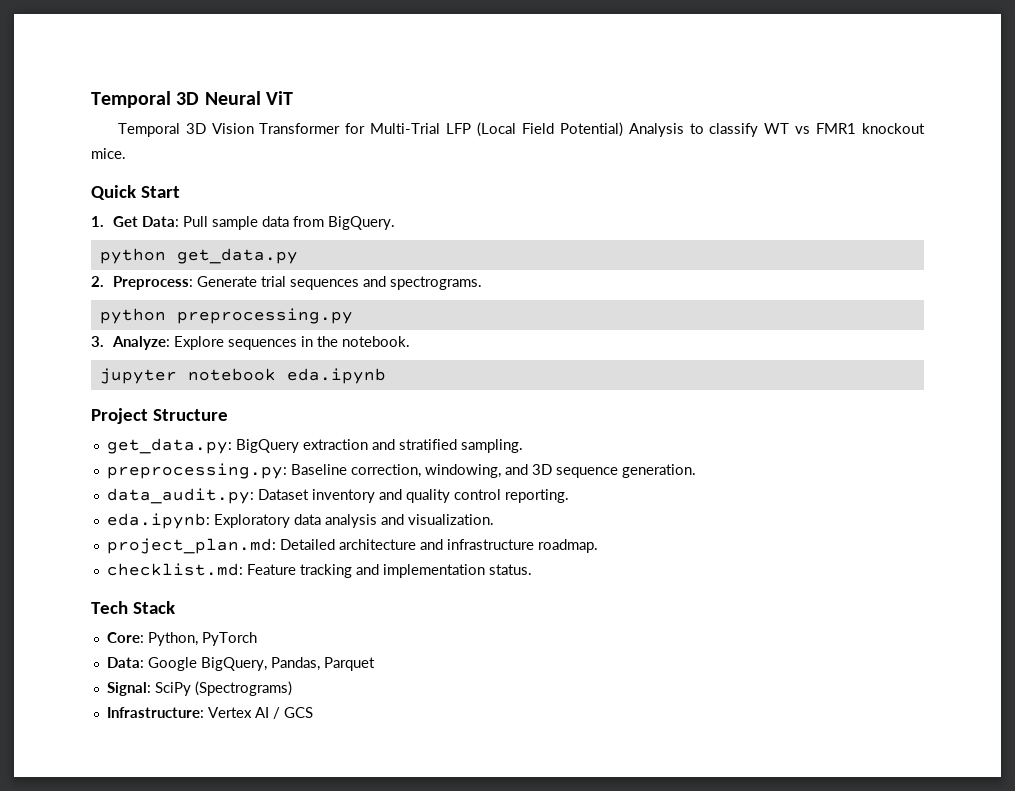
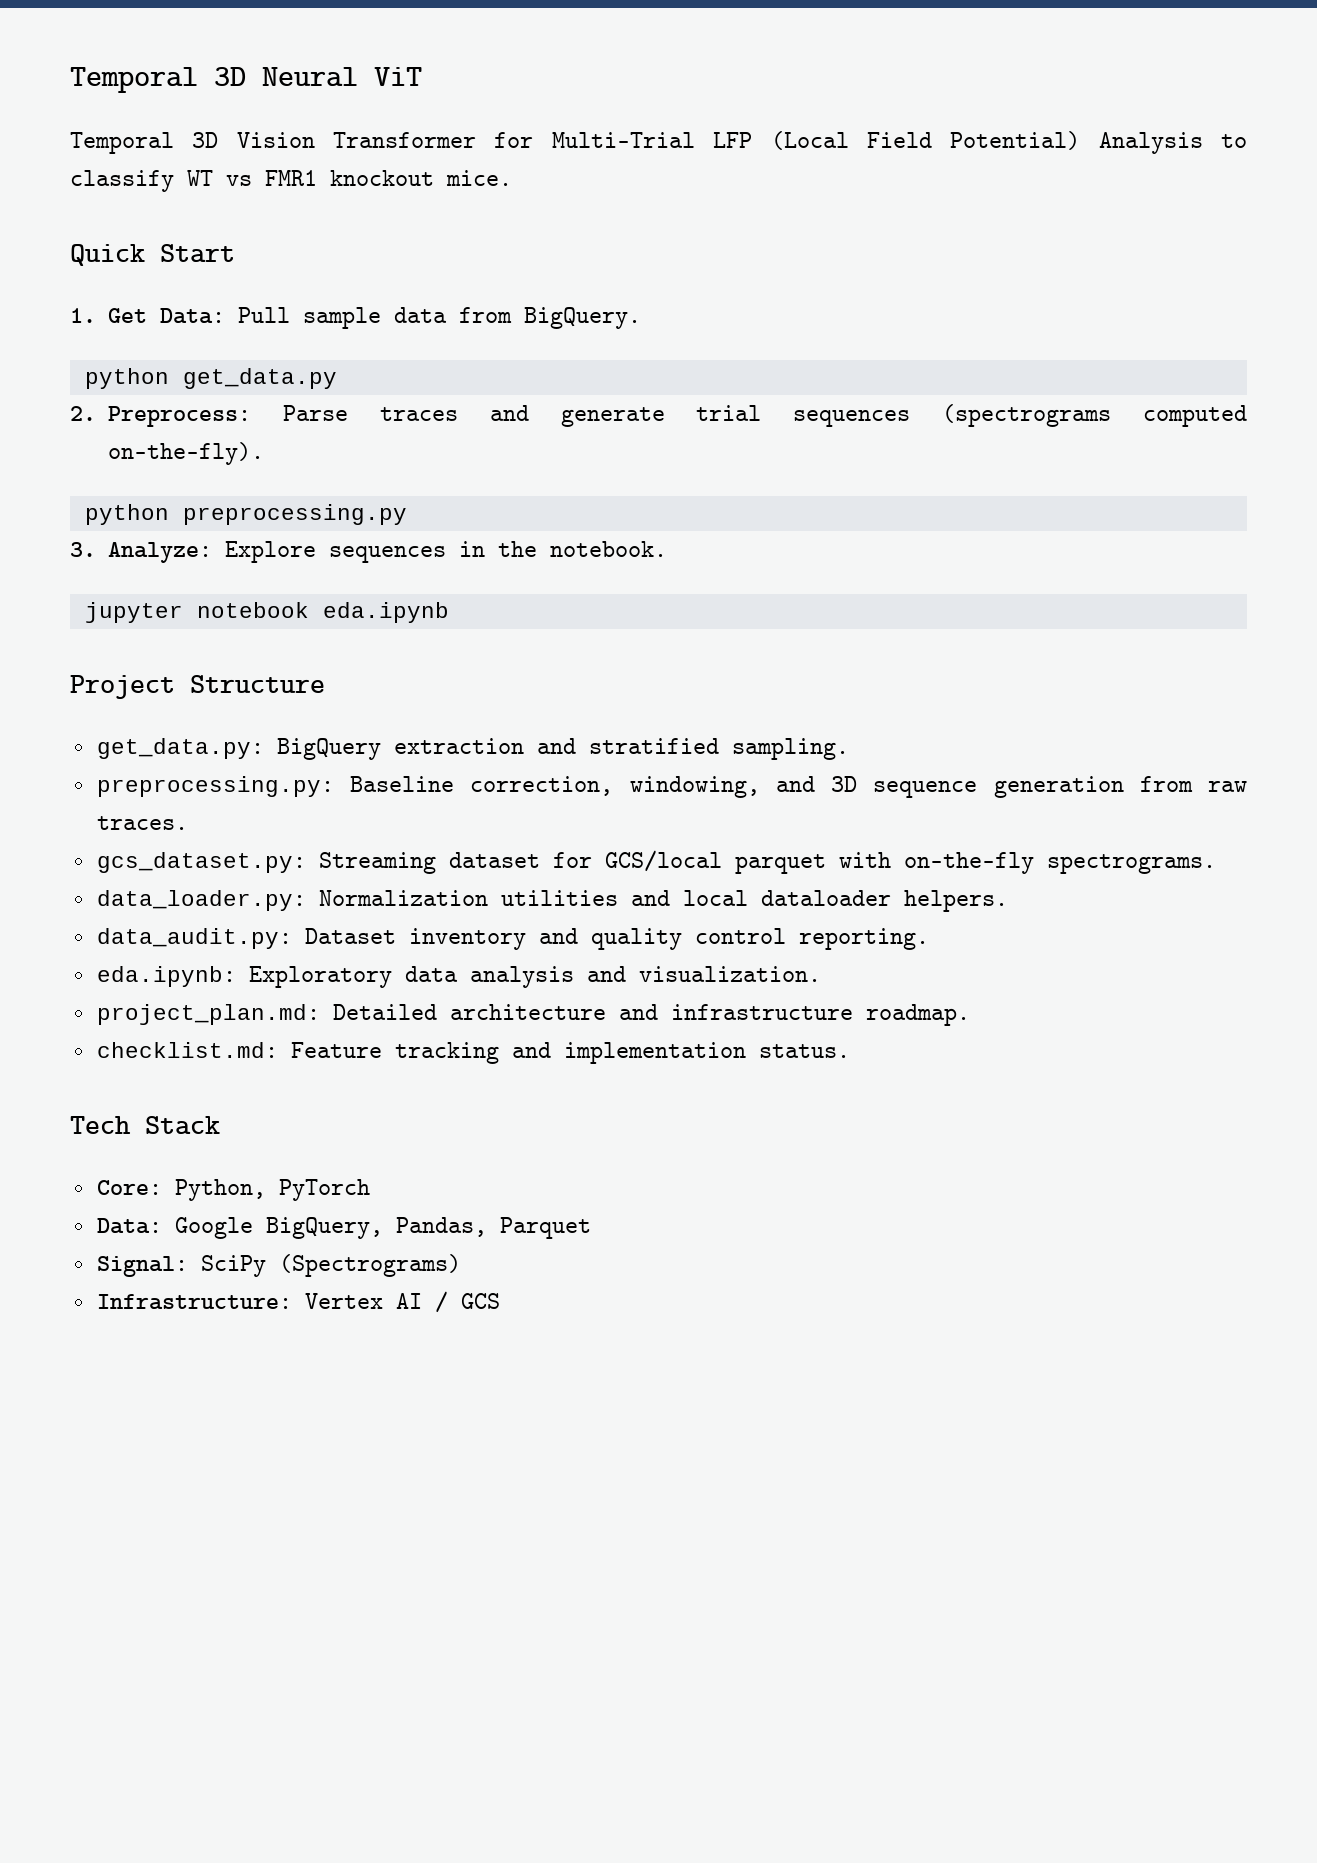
- 2. Preprocess: Generate trial sequences and spectrograms.
+ 2. Preprocess: Parse traces and generate trial sequences (spectrograms computed on-the-fly).
- preprocessing.py: Baseline correction, windowing, and 3D sequence generation.
+ preprocessing.py: Baseline correction, windowing, and 3D sequence generation from raw traces.
+ gcs_dataset.py: Streaming dataset for GCS/local parquet with on-the-fly spectrograms.
+ data_loader.py: Normalization utilities and local dataloader helpers.

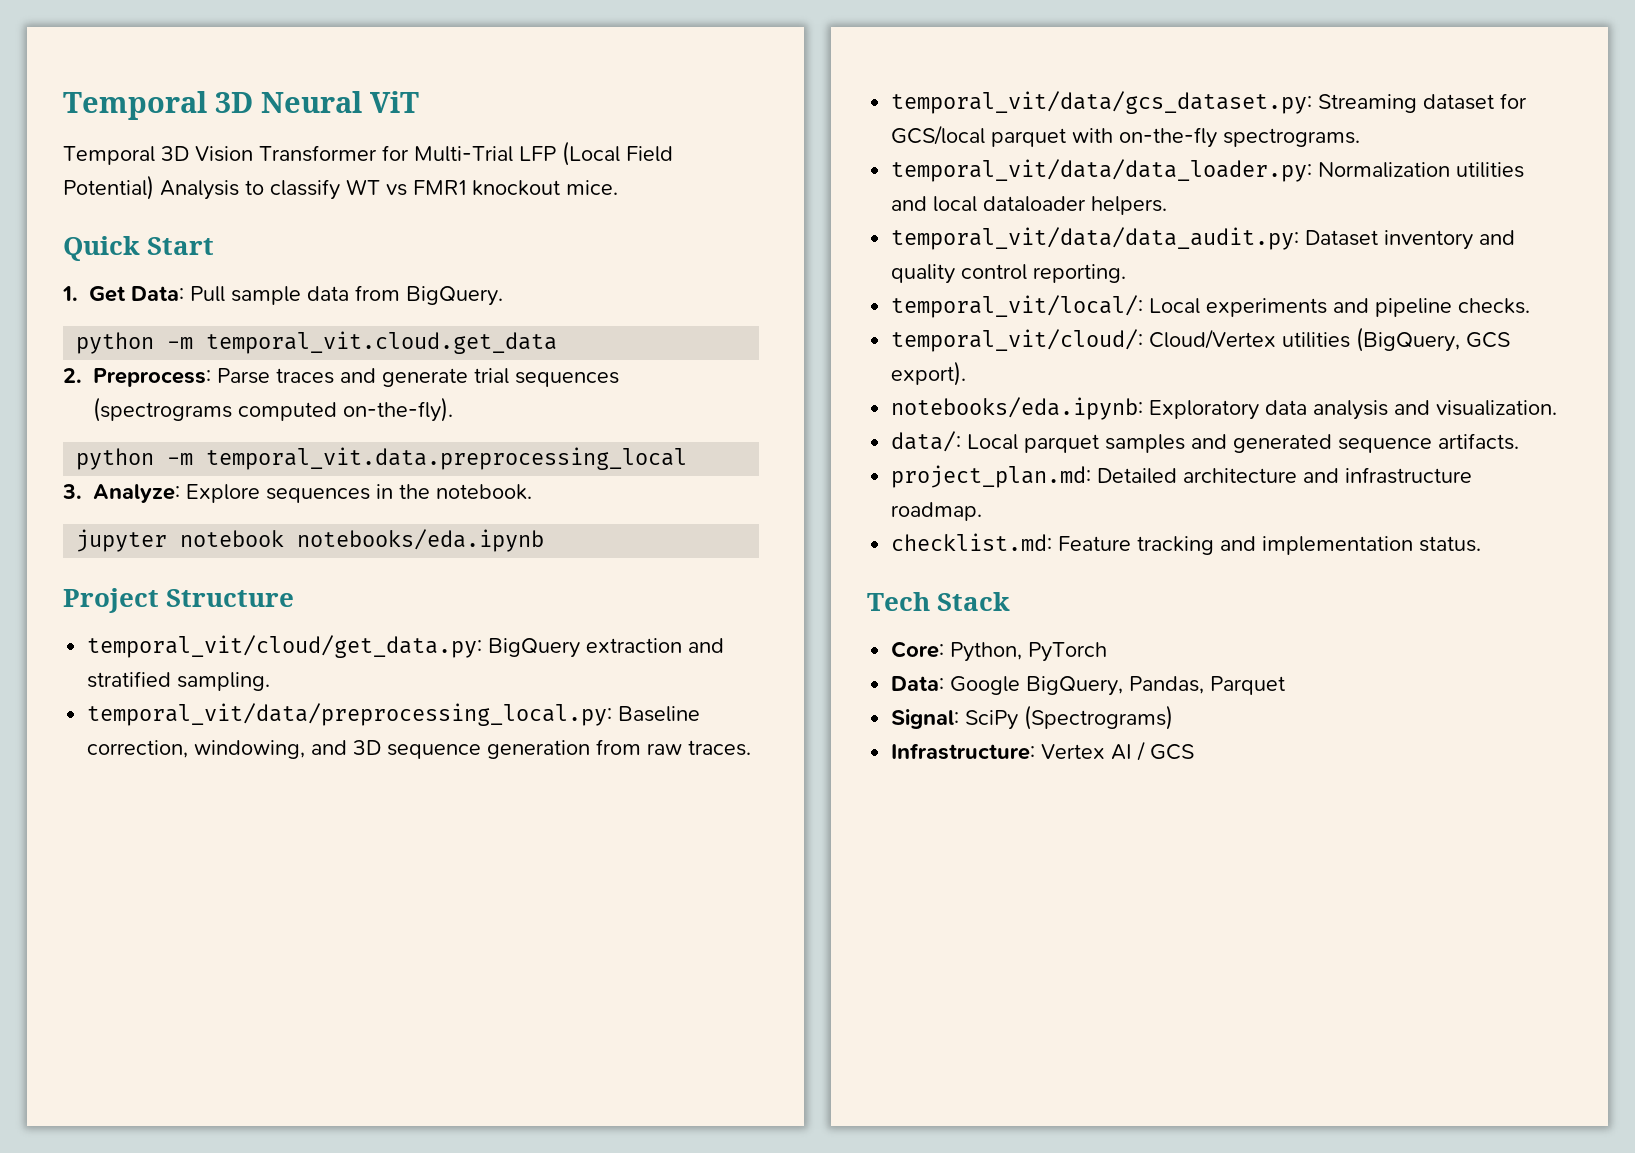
- python get_data.py
+ python -m temporal_vit.cloud.get_data
- python preprocessing.py
+ python -m temporal_vit.data.preprocessing_local
- jupyter notebook eda.ipynb
+ jupyter notebook notebooks/eda.ipynb
- get_data.py: BigQuery extraction and stratified sampling.
+ temporal_vit/cloud/get_data.py: BigQuery extraction and stratified sampling.
- preprocessing.py: Baseline correction, windowing, and 3D sequence generation from raw traces.
+ temporal_vit/data/preprocessing_local.py: Baseline correction, windowing, and 3D sequence generation from raw traces.
- gcs_dataset.py: Streaming dataset for GCS/local parquet with on-the-fly spectrograms.
+ temporal_vit/data/gcs_dataset.py: Streaming dataset for GCS/local parquet with on-the-fly spectrograms.
- data_loader.py: Normalization utilities and local dataloader helpers.
+ temporal_vit/data/data_loader.py: Normalization utilities and local dataloader helpers.
- data_audit.py: Dataset inventory and quality control reporting.
+ temporal_vit/data/data_audit.py: Dataset inventory and quality control reporting.
- eda.ipynb: Exploratory data analysis and visualization.
+ temporal_vit/local/: Local experiments and pipeline checks.
+ temporal_vit/cloud/: Cloud/Vertex utilities (BigQuery, GCS export).
+ notebooks/eda.ipynb: Exploratory data analysis and visualization.
+ data/: Local parquet samples and generated sequence artifacts.

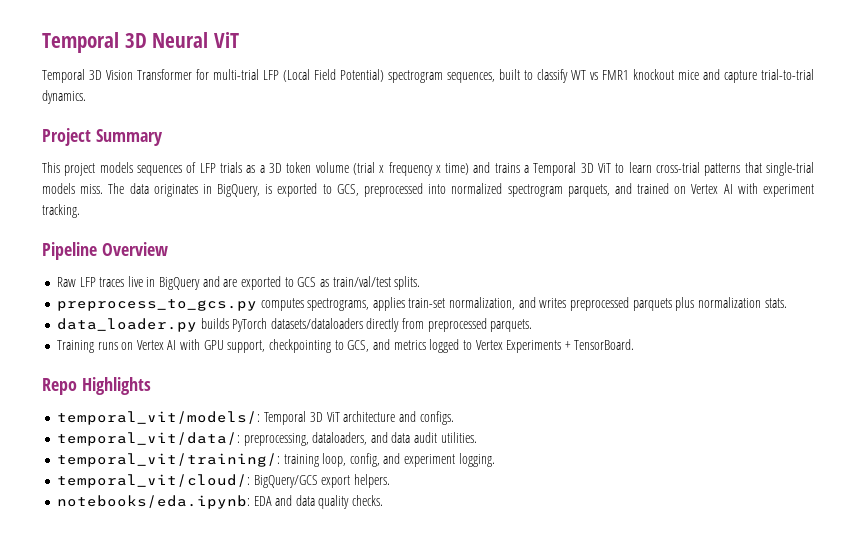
- Temporal 3D Vision Transformer for Multi-Trial LFP (Local Field Potential) Analysis to classify WT vs FMR1 knockout mice.
- Quick Start
- 1. Get Data: Pull sample data from BigQuery.
- python -m temporal_vit.cloud.get_data
- 2. Preprocess: Parse traces and generate trial sequences (spectrograms computed on-the-fly).
- python -m temporal_vit.data.preprocessing_local
- 3. Analyze: Explore sequences in the notebook.
- jupyter notebook notebooks/eda.ipynb
- Project Structure
- temporal_vit/cloud/get_data.py: BigQuery extraction and stratified sampling.
- temporal_vit/data/preprocessing_local.py: Baseline correction, windowing, and 3D sequence generation from raw traces.
- temporal_vit/data/gcs_dataset.py: Streaming dataset for GCS/local parquet with on-the-fly spectrograms.
- temporal_vit/data/data_loader.py: Normalization utilities and local dataloader helpers.
- temporal_vit/data/data_audit.py: Dataset inventory and quality control reporting.
- temporal_vit/local/: Local experiments and pipeline checks.
- temporal_vit/cloud/: Cloud/Vertex utilities (BigQuery, GCS export).
- notebooks/eda.ipynb: Exploratory data analysis and visualization.
- data/: Local parquet samples and generated sequence artifacts.
- project_plan.md: Detailed architecture and infrastructure roadmap.
- checklist.md: Feature tracking and implementation status.
- Tech Stack
- Core: Python, PyTorch
- Data: Google BigQuery, Pandas, Parquet
- Signal: SciPy (Spectrograms)
- Infrastructure: Vertex AI / GCS
+ Temporal 3D Vision Transformer for multi-trial LFP (Local Field Potential) spectrogram sequences, built to classify WT vs FMR1 knockout mice and capture trial-to-trial dynamics.
+ Project Summary
+ This project models sequences of LFP trials as a 3D token volume (trial x frequency x time) and trains a Temporal 3D ViT to learn cross-trial patterns that single-trial models miss. The data originates in BigQuery, is exported to GCS, preprocessed into normalized spectrogram parquets, and trained on Vertex AI with experiment tracking.
+ Pipeline Overview
+ Raw LFP traces live in BigQuery and are exported to GCS as train/val/test splits.
+ preprocess_to_gcs.py computes spectrograms, applies train-set normalization, and writes preprocessed parquets plus normalization stats.
+ data_loader.py builds PyTorch datasets/dataloaders directly from preprocessed parquets.
+ Training runs on Vertex AI with GPU support, checkpointing to GCS, and metrics logged to Vertex Experiments + TensorBoard.
+ Repo Highlights
+ temporal_vit/models/: Temporal 3D ViT architecture and configs.
+ temporal_vit/data/: preprocessing, dataloaders, and data audit utilities.
+ temporal_vit/training/: training loop, config, and experiment logging.
+ temporal_vit/cloud/: BigQuery/GCS export helpers.
+ notebooks/eda.ipynb: EDA and data quality checks.

